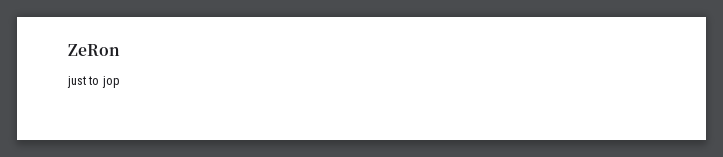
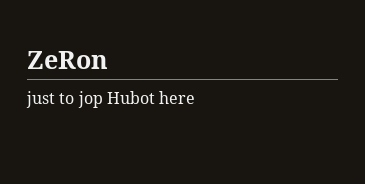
- just to jop
+ just to jop Hubot here

